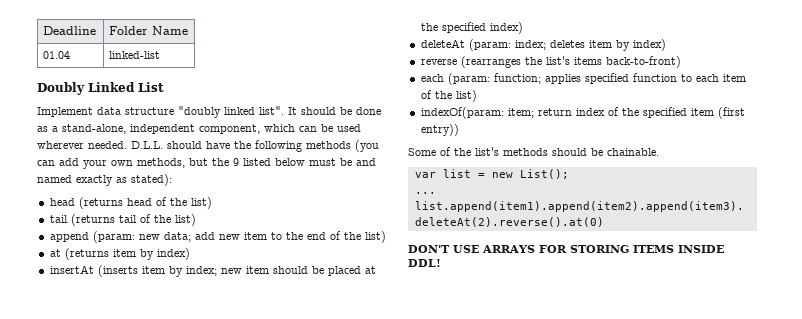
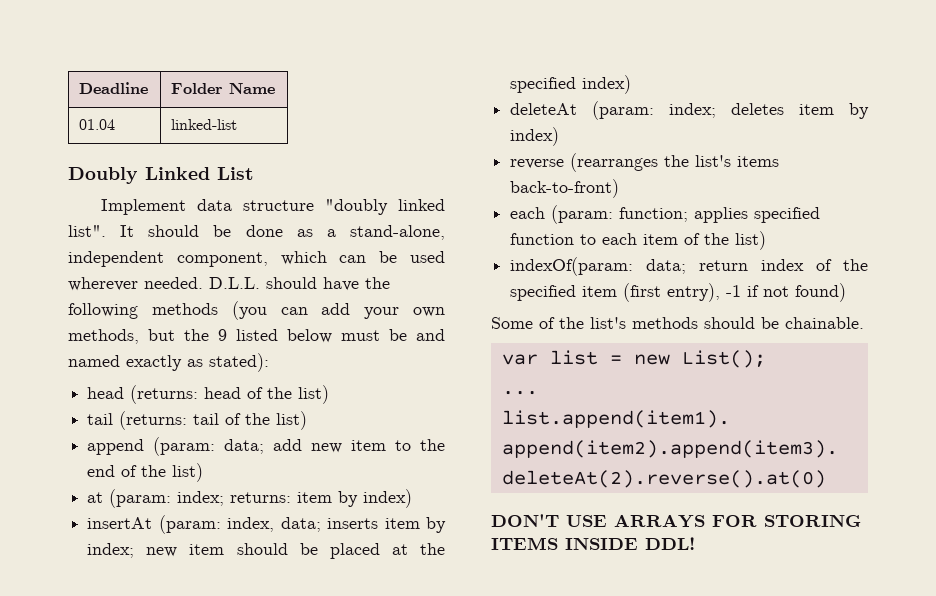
- head (returns head of the list)
+ head (returns: head of the list)
- tail (returns tail of the list)
+ tail (returns: tail of the list)
- append (param: new data; add new item to the end of the list)
+ append (param: data; add new item to the end of the list)
- at (returns item by index)
+ at (param: index; returns: item by index)
- insertAt (inserts item by index; new item should be placed at the specified index)
+ insertAt (param: index, data; inserts item by index; new item should be placed at the specified index)
- indexOf(param: item; return index of the specified item (first entry))
+ indexOf(param: data; return index of the specified item (first entry), -1 if not found)

